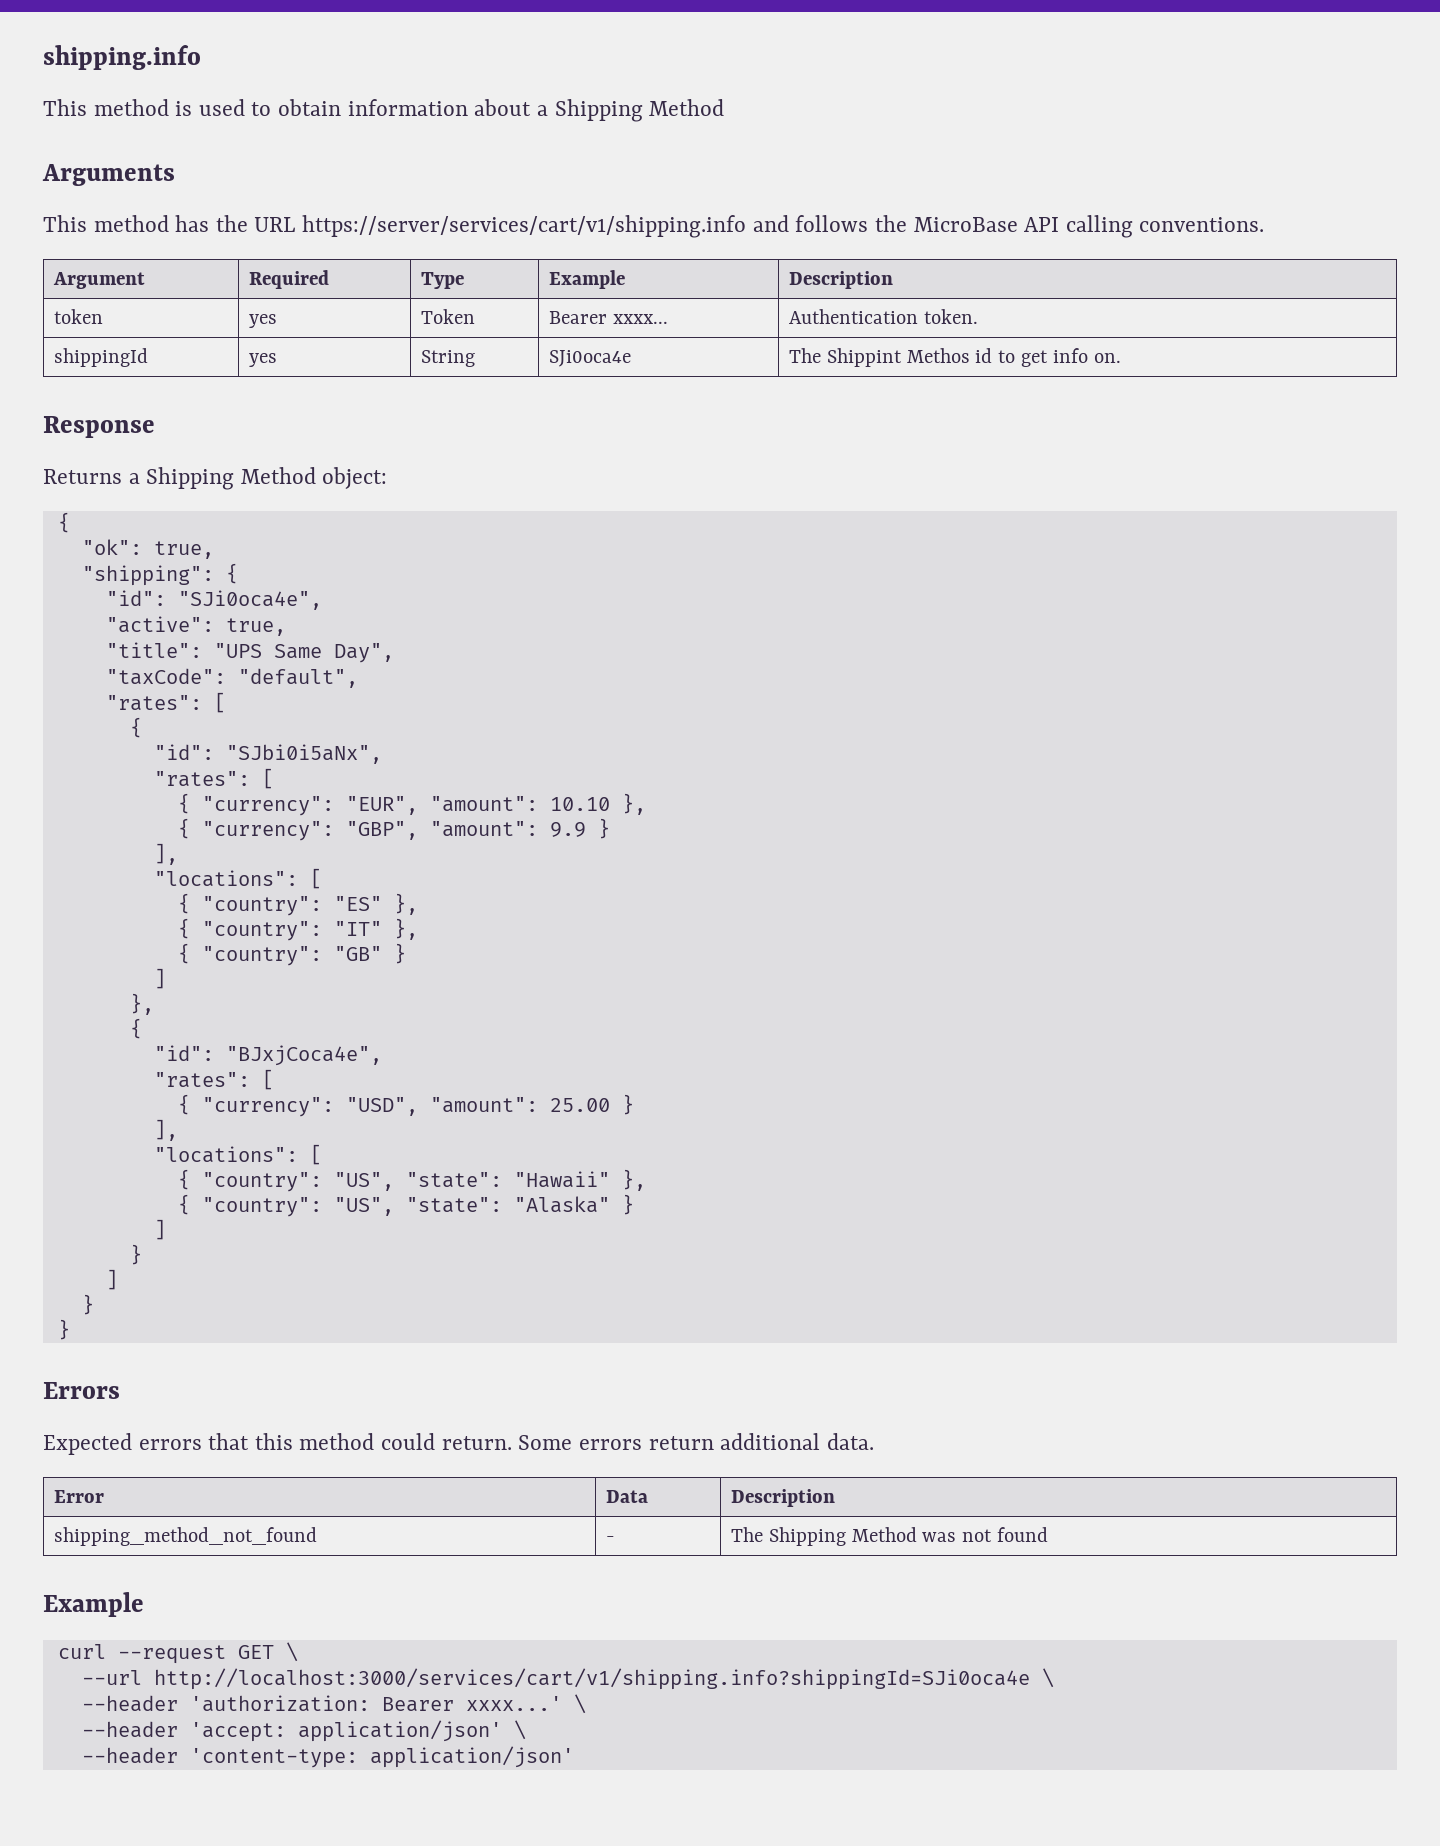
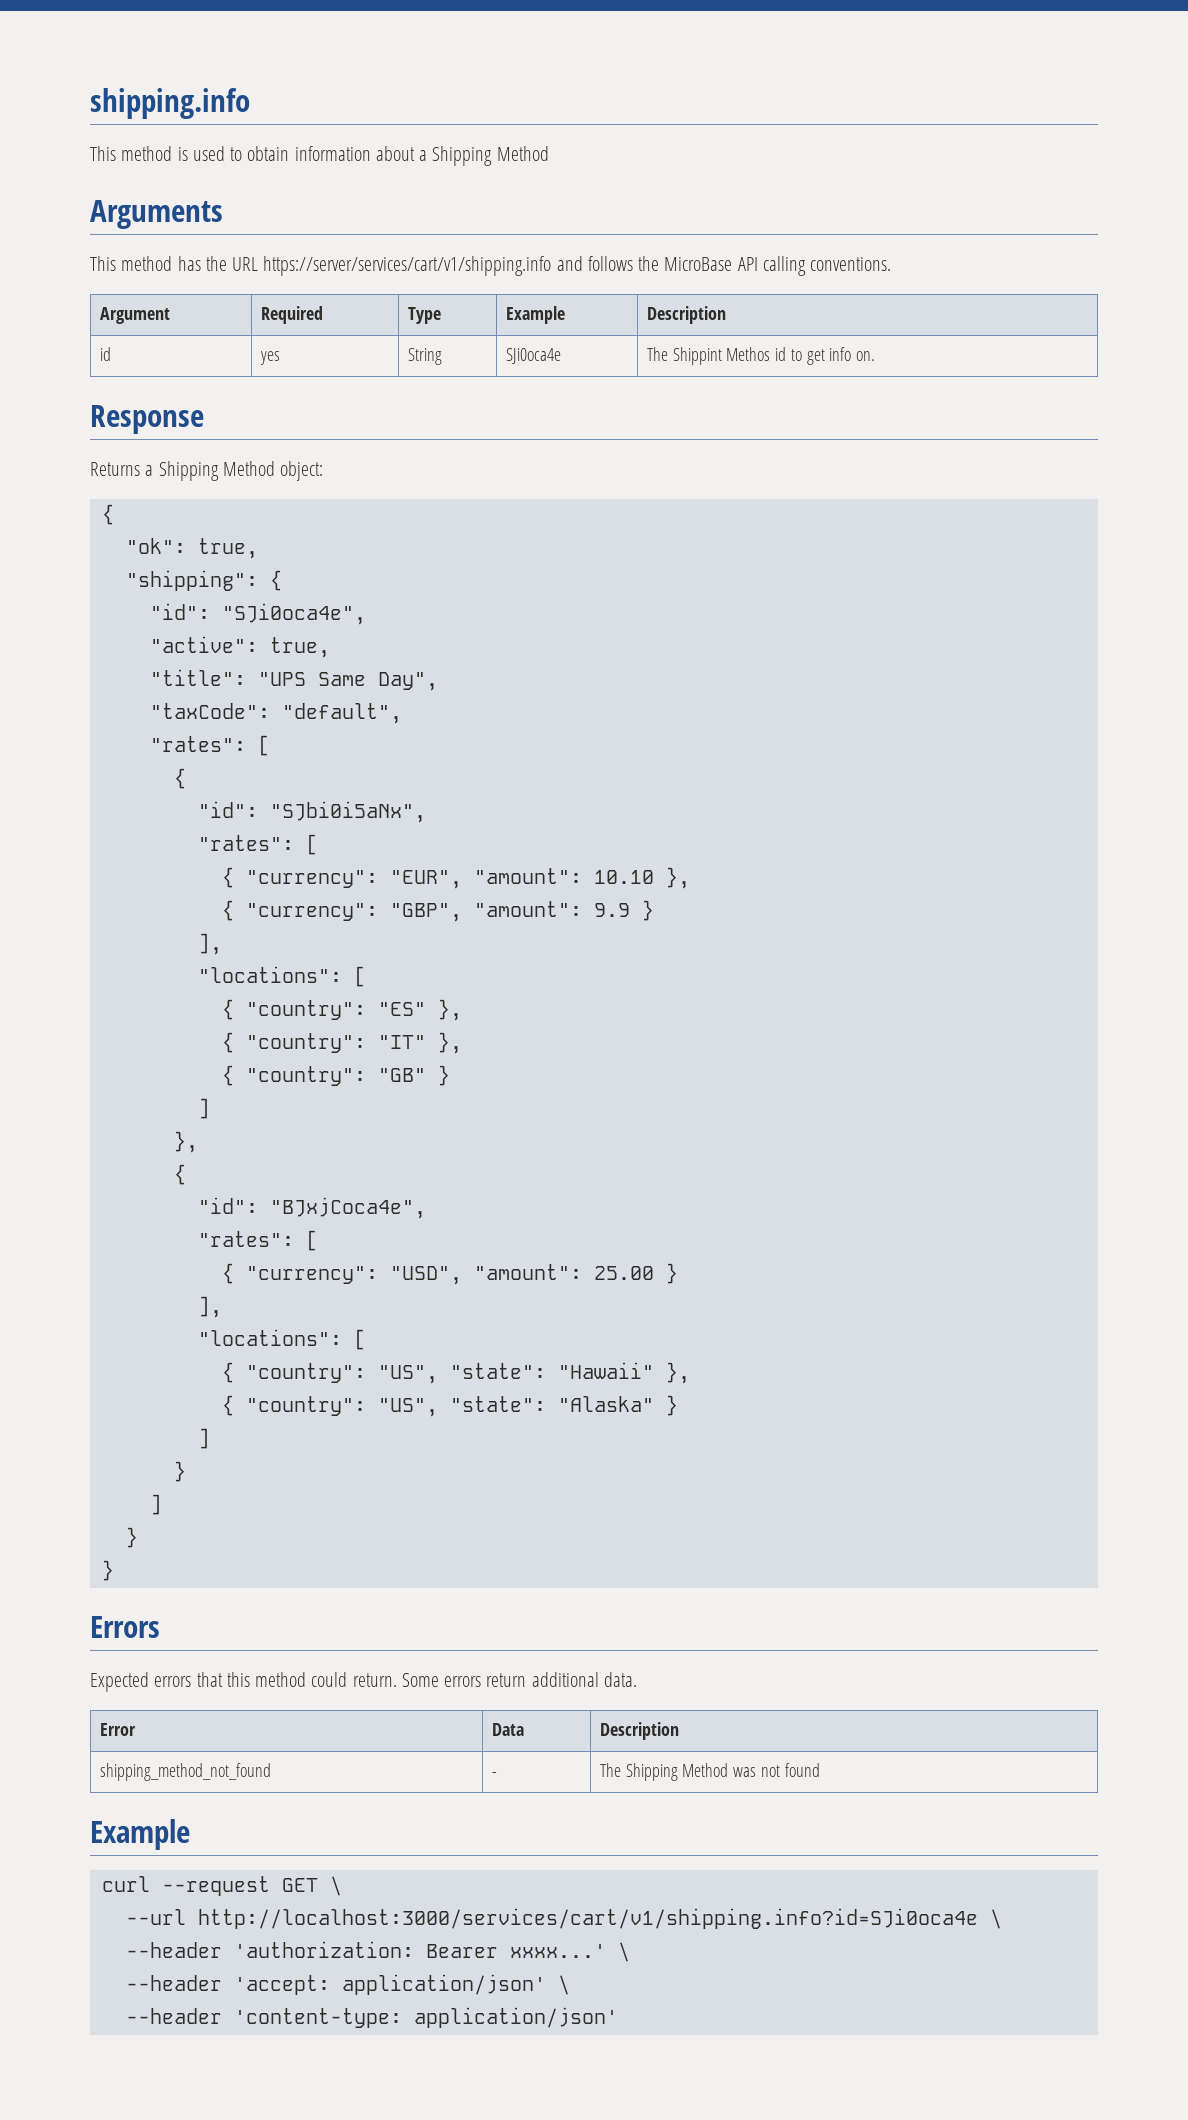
- token | yes | Token | Bearer xxxx... | Authentication token.
- shippingId | yes | String | SJi0oca4e | The Shippint Methos id to get info on.
+ id | yes | String | SJi0oca4e | The Shippint Methos id to get info on.
- --url http://localhost:3000/services/cart/v1/shipping.info?shippingId=SJi0oca4e \
+ --url http://localhost:3000/services/cart/v1/shipping.info?id=SJi0oca4e \

